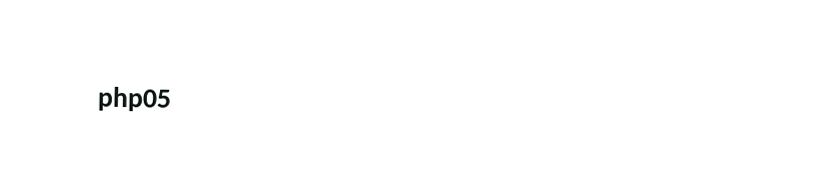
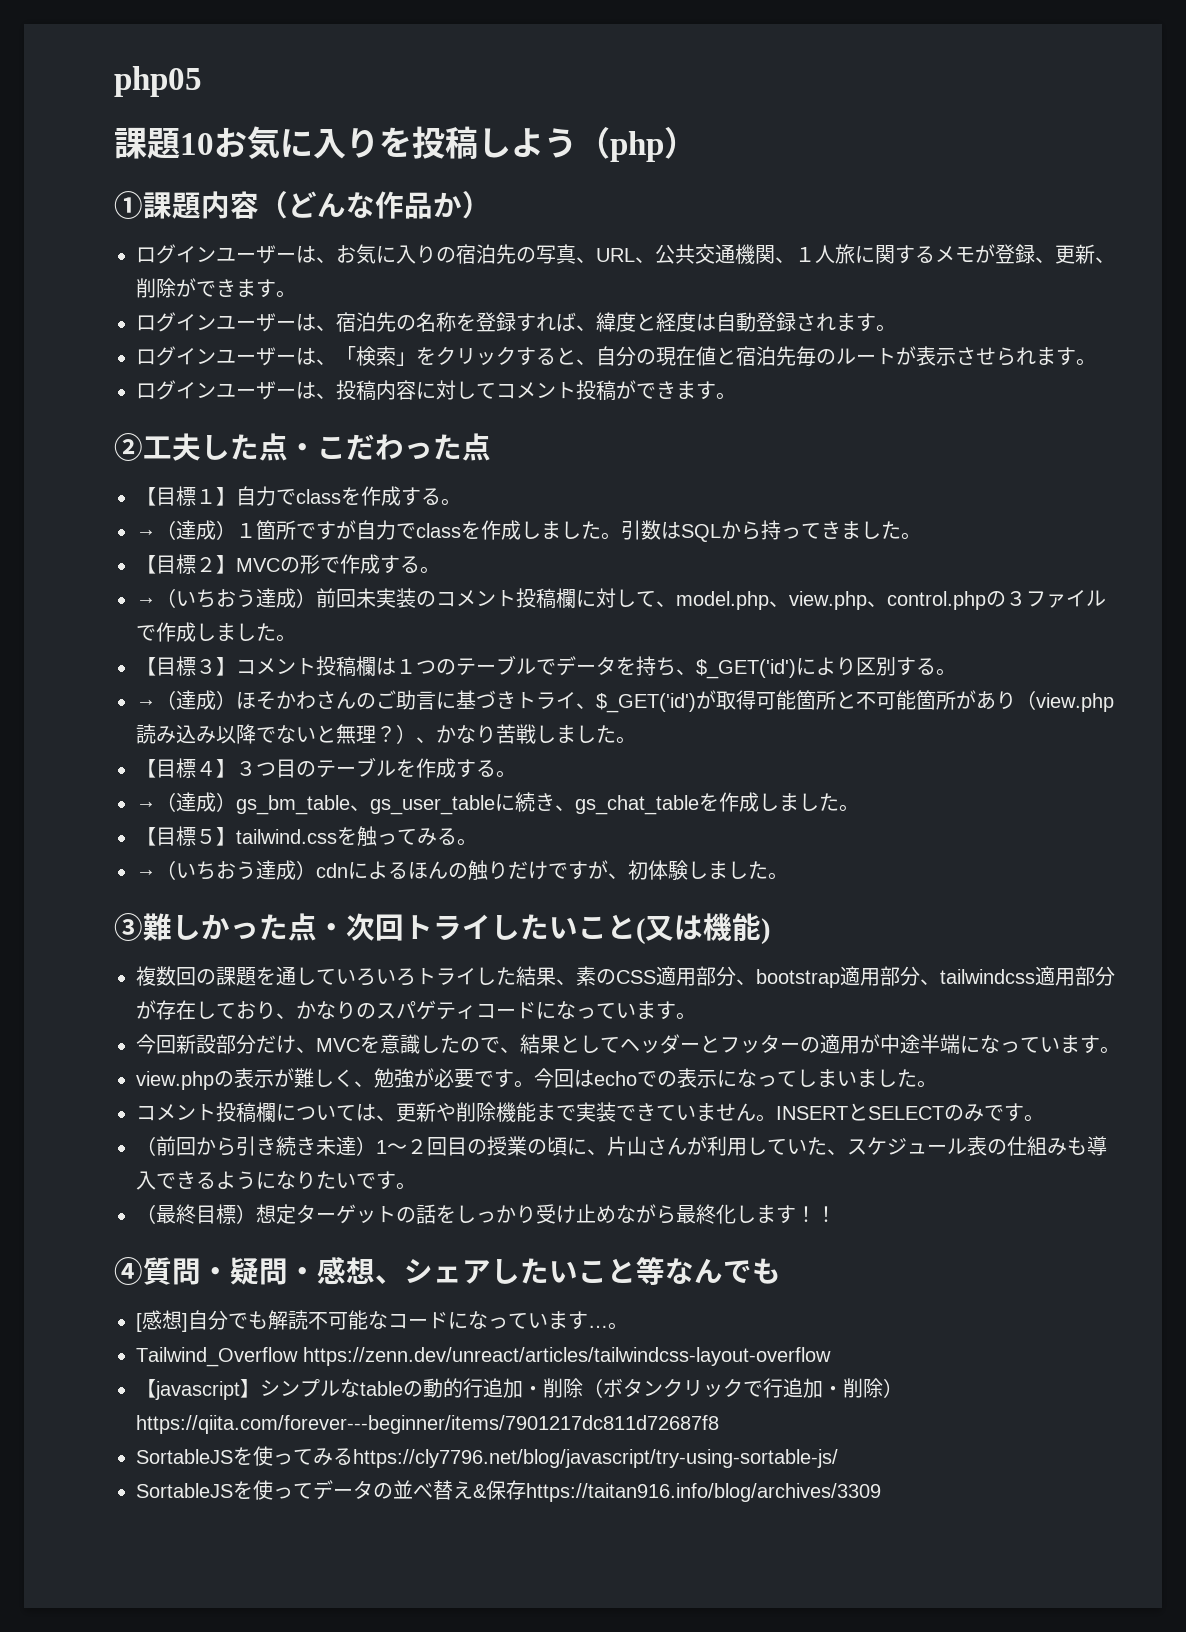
+ 課題10お気に入りを投稿しよう（php）
+ ①課題内容（どんな作品か）
+ ログインユーザーは、お気に入りの宿泊先の写真、URL、公共交通機関、１人旅に関するメモが登録、更新、削除ができます。
+ ログインユーザーは、宿泊先の名称を登録すれば、緯度と経度は自動登録されます。
+ ログインユーザーは、「検索」をクリックすると、自分の現在値と宿泊先毎のルートが表示させられます。
+ ログインユーザーは、投稿内容に対してコメント投稿ができます。
+ ②工夫した点・こだわった点
+ 【目標１】自力でclassを作成する。
+ →（達成）１箇所ですが自力でclassを作成しました。引数はSQLから持ってきました。
+ 【目標２】MVCの形で作成する。
+ →（いちおう達成）前回未実装のコメント投稿欄に対して、model.php、view.php、control.phpの３ファイルで作成しました。
+ 【目標３】コメント投稿欄は１つのテーブルでデータを持ち、$_GET('id')により区別する。
+ →（達成）ほそかわさんのご助言に基づきトライ、$_GET('id')が取得可能箇所と不可能箇所があり（view.php読み込み以降でないと無理？）、かなり苦戦しました。
+ 【目標４】３つ目のテーブルを作成する。
+ →（達成）gs_bm_table、gs_user_tableに続き、gs_chat_tableを作成しました。
+ 【目標５】tailwind.cssを触ってみる。
+ →（いちおう達成）cdnによるほんの触りだけですが、初体験しました。
+ ③難しかった点・次回トライしたいこと(又は機能)
+ 複数回の課題を通していろいろトライした結果、素のCSS適用部分、bootstrap適用部分、tailwindcss適用部分が存在しており、かなりのスパゲティコードになっています。
+ 今回新設部分だけ、MVCを意識したので、結果としてヘッダーとフッターの適用が中途半端になっています。
+ view.phpの表示が難しく、勉強が必要です。今回はechoでの表示になってしまいました。
+ コメント投稿欄については、更新や削除機能まで実装できていません。INSERTとSELECTのみです。
+ （前回から引き続き未達）1〜２回目の授業の頃に、片山さんが利用していた、スケジュール表の仕組みも導入できるようになりたいです。
+ （最終目標）想定ターゲットの話をしっかり受け止めながら最終化します！！
+ ④質問・疑問・感想、シェアしたいこと等なんでも
+ [感想]自分でも解読不可能なコードになっています…。
+ Tailwind_Overflow https://zenn.dev/unreact/articles/tailwindcss-layout-overflow
+ 【javascript】シンプルなtableの動的行追加・削除（ボタンクリックで行追加・削除）https://qiita.com/forever---beginner/items/7901217dc811d72687f8
+ SortableJSを使ってみるhttps://cly7796.net/blog/javascript/try-using-sortable-js/
+ SortableJSを使ってデータの並べ替え&保存https://taitan916.info/blog/archives/3309

